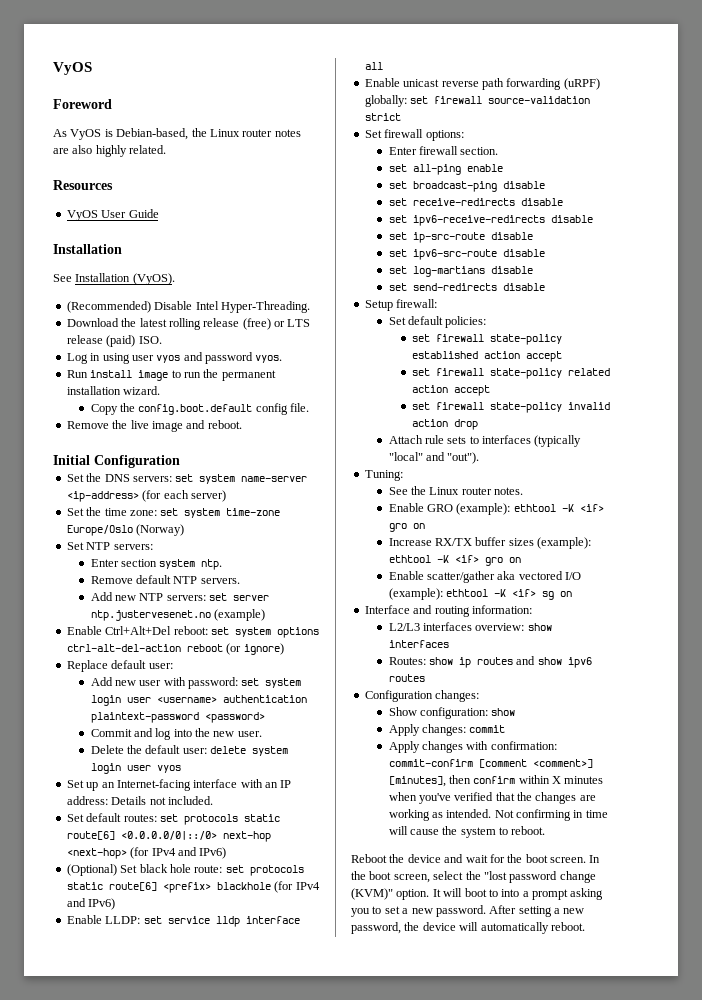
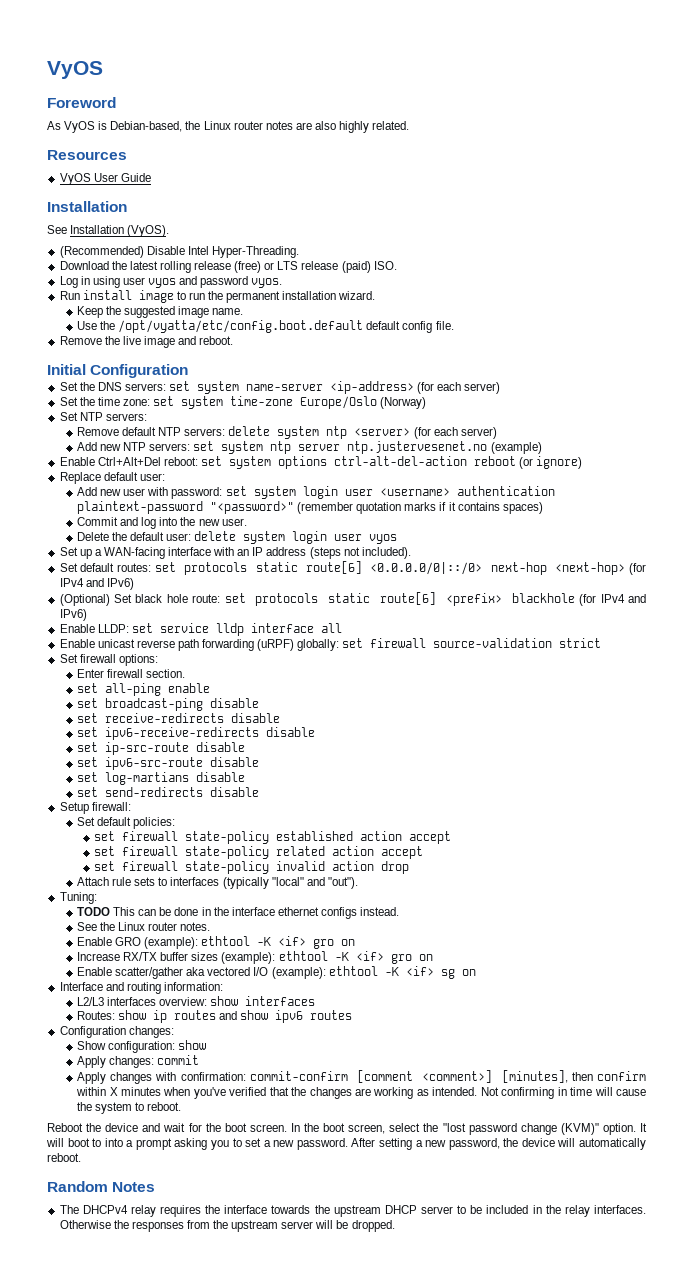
- Copy the config.boot.default config file.
+ Keep the suggested image name.
+ Use the /opt/vyatta/etc/config.boot.default default config file.
- Enter section system ntp.
- Remove default NTP servers.
+ Remove default NTP servers: delete system ntp <server> (for each server)
- Add new NTP servers: set server ntp.justervesenet.no (example)
+ Add new NTP servers: set system ntp server ntp.justervesenet.no (example)
- Add new user with password: set system login user <username> authentication plaintext-password <password>
+ Add new user with password: set system login user <username> authentication plaintext-password "<password>" (remember quotation marks if it contains spaces)
- Set up an Internet-facing interface with an IP address: Details not included.
+ Set up a WAN-facing interface with an IP address (steps not included).
+ TODO This can be done in the interface ethernet configs instead.
+ Random Notes
+ The DHCPv4 relay requires the interface towards the upstream DHCP server to be included in the relay interfaces. Otherwise the responses from the upstream server will be dropped.

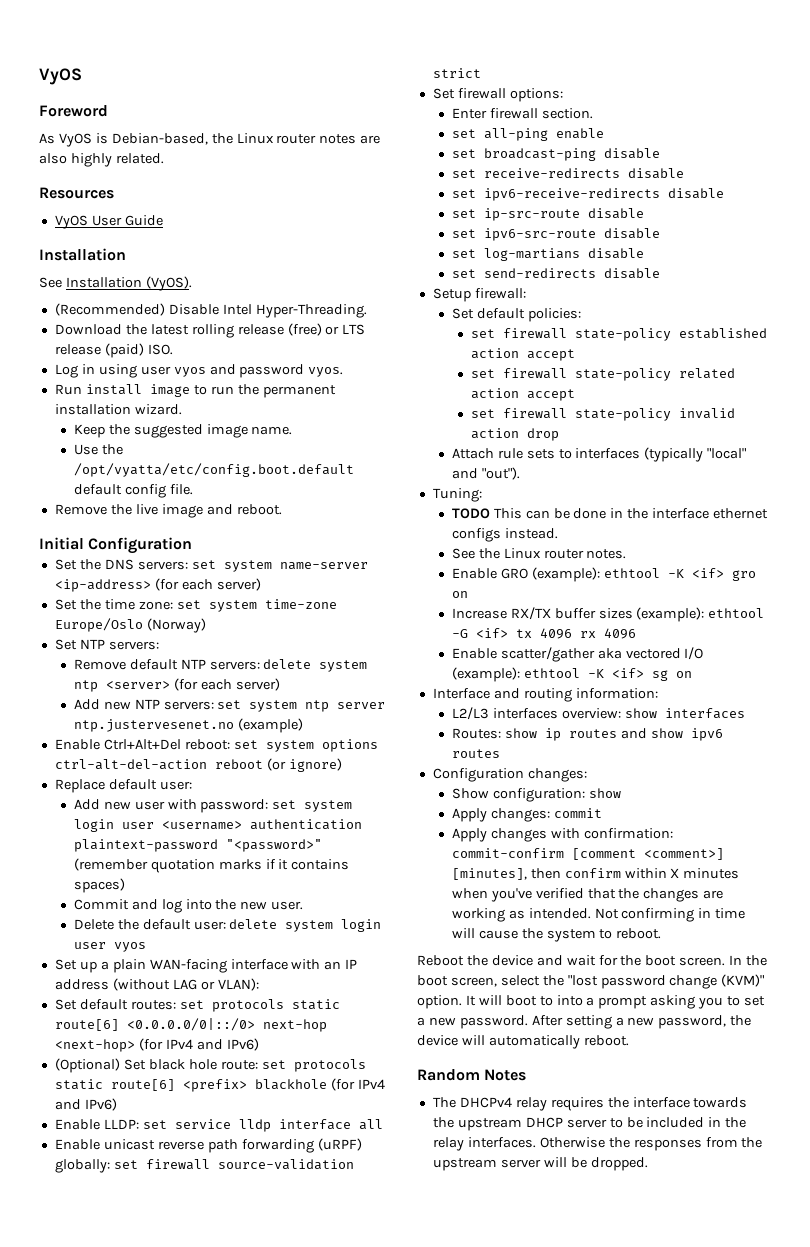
- Set up a WAN-facing interface with an IP address (steps not included).
+ Set up a plain WAN-facing interface with an IP address (without LAG or VLAN):
- Increase RX/TX buffer sizes (example): ethtool -K <if> gro on
+ Increase RX/TX buffer sizes (example): ethtool -G <if> tx 4096 rx 4096

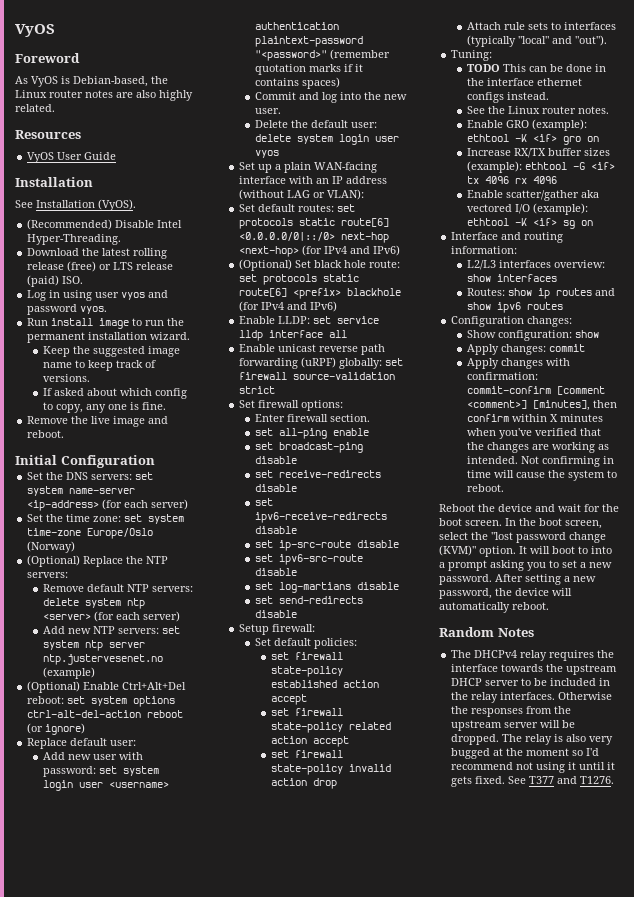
- Keep the suggested image name.
- Use the /opt/vyatta/etc/config.boot.default default config file.
+ Keep the suggested image name to keep track of versions.
+ If asked about which config to copy, any one is fine.
- Set NTP servers:
+ (Optional) Replace the NTP servers:
- Enable Ctrl+Alt+Del reboot: set system options ctrl-alt-del-action reboot (or ignore)
+ (Optional) Enable Ctrl+Alt+Del reboot: set system options ctrl-alt-del-action reboot (or ignore)
+ The relay is also very bugged at the moment so I'd recommend not using it until it gets fixed. See T377 and T1276.

